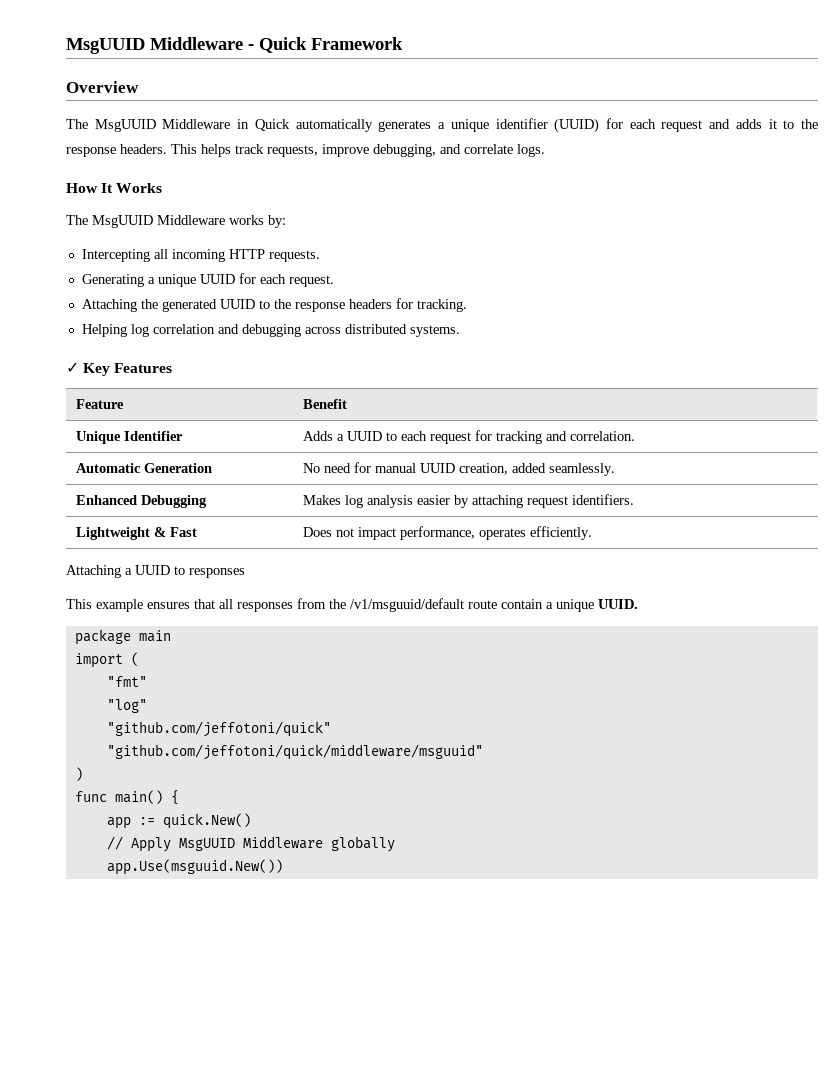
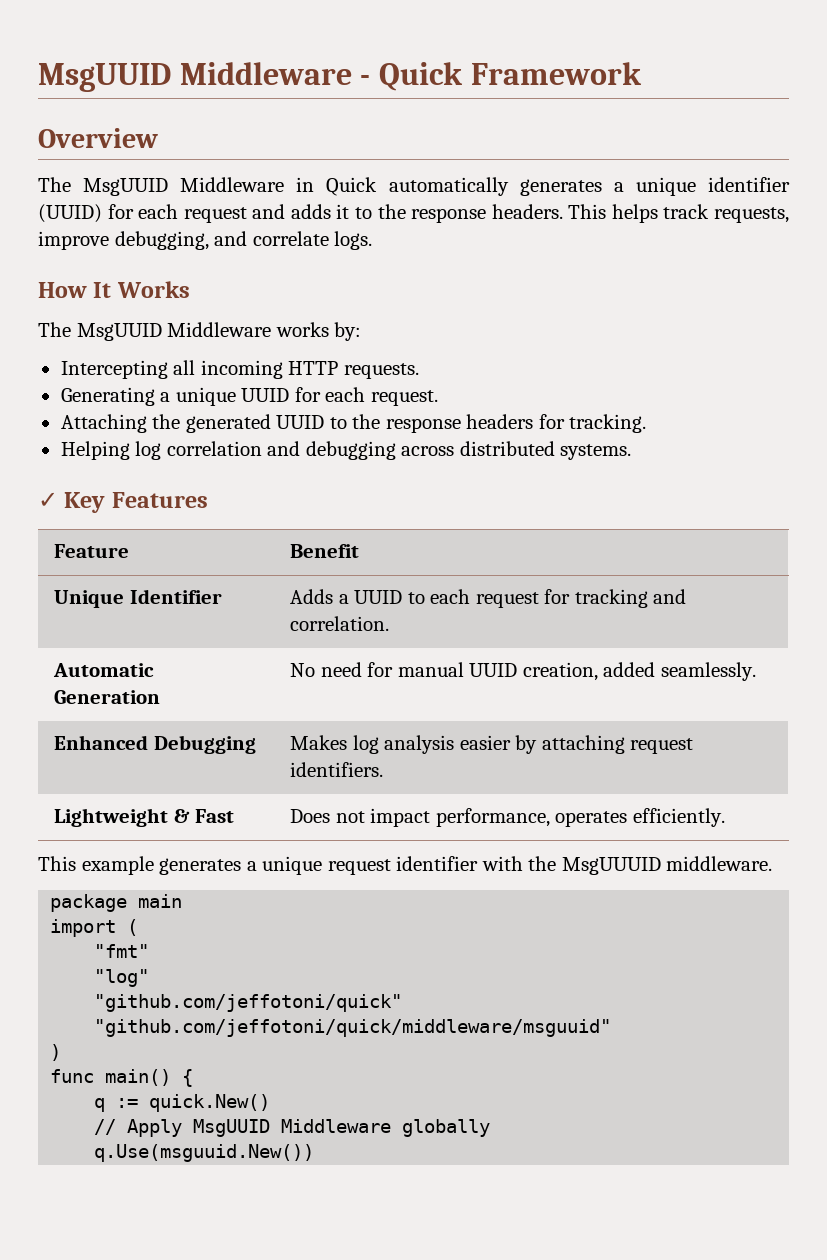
- Attaching a UUID to responses
- This example ensures that all responses from the /v1/msguuid/default route contain a unique UUID.
+ This example generates a unique request identifier with the MsgUUUID middleware.
- app := quick.New()
+ q := quick.New()
- app.Use(msguuid.New())
+ q.Use(msguuid.New())

